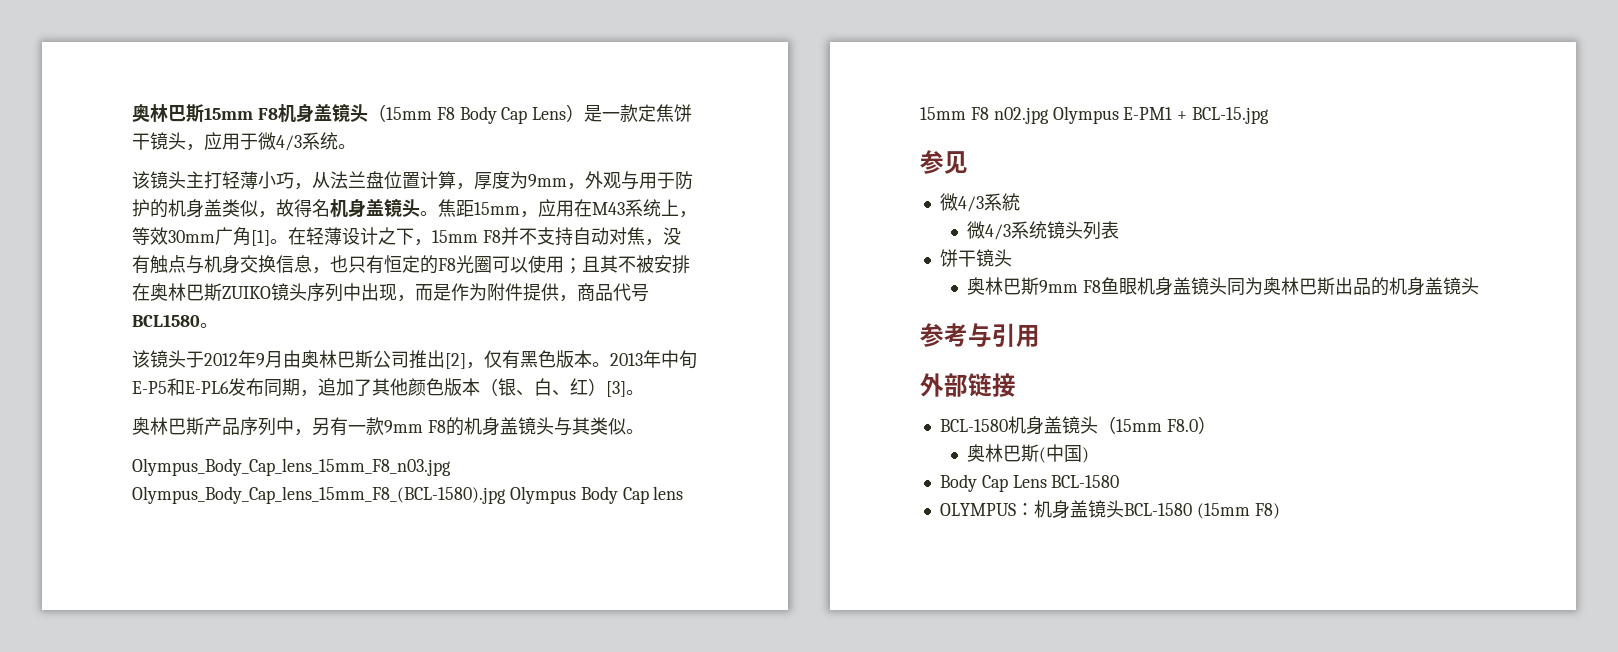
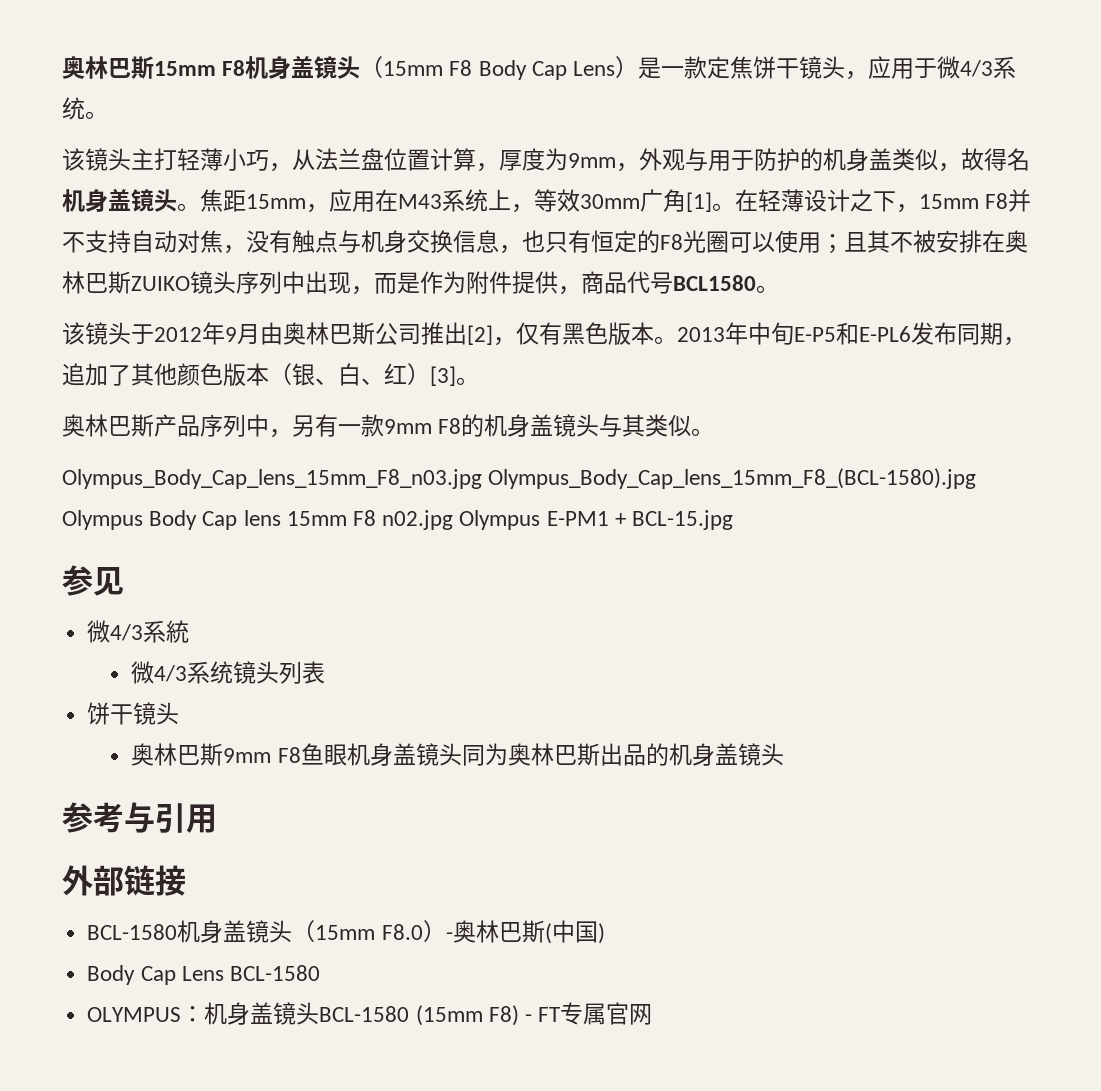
- BCL-1580机身盖镜头（15mm F8.0）
- 奥林巴斯(中国)
+ BCL-1580机身盖镜头（15mm F8.0）-奥林巴斯(中国)
- OLYMPUS：机身盖镜头BCL-1580 (15mm F8)
+ OLYMPUS：机身盖镜头BCL-1580 (15mm F8) - FT专属官网

